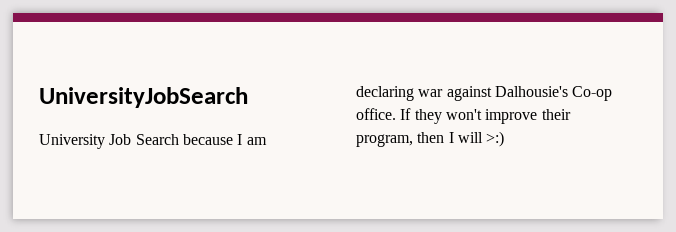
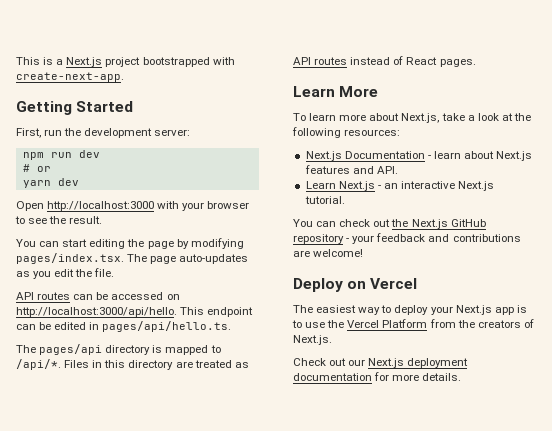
- UniversityJobSearch
- University Job Search because I am declaring war against Dalhousie's Co-op office. If they won't improve their program, then I will >:)
+ This is a Next.js project bootstrapped with create-next-app.
+ Getting Started
+ First, run the development server:
+ npm run dev
+ # or
+ yarn dev
+ Open http://localhost:3000 with your browser to see the result.
+ You can start editing the page by modifying pages/index.tsx. The page auto-updates as you edit the file.
+ API routes can be accessed on http://localhost:3000/api/hello. This endpoint can be edited in pages/api/hello.ts.
+ The pages/api directory is mapped to /api/*. Files in this directory are treated as API routes instead of React pages.
+ Learn More
+ To learn more about Next.js, take a look at the following resources:
+ Next.js Documentation - learn about Next.js features and API.
+ Learn Next.js - an interactive Next.js tutorial.
+ You can check out the Next.js GitHub repository - your feedback and contributions are welcome!
+ Deploy on Vercel
+ The easiest way to deploy your Next.js app is to use the Vercel Platform from the creators of Next.js.
+ Check out our Next.js deployment documentation for more details.

